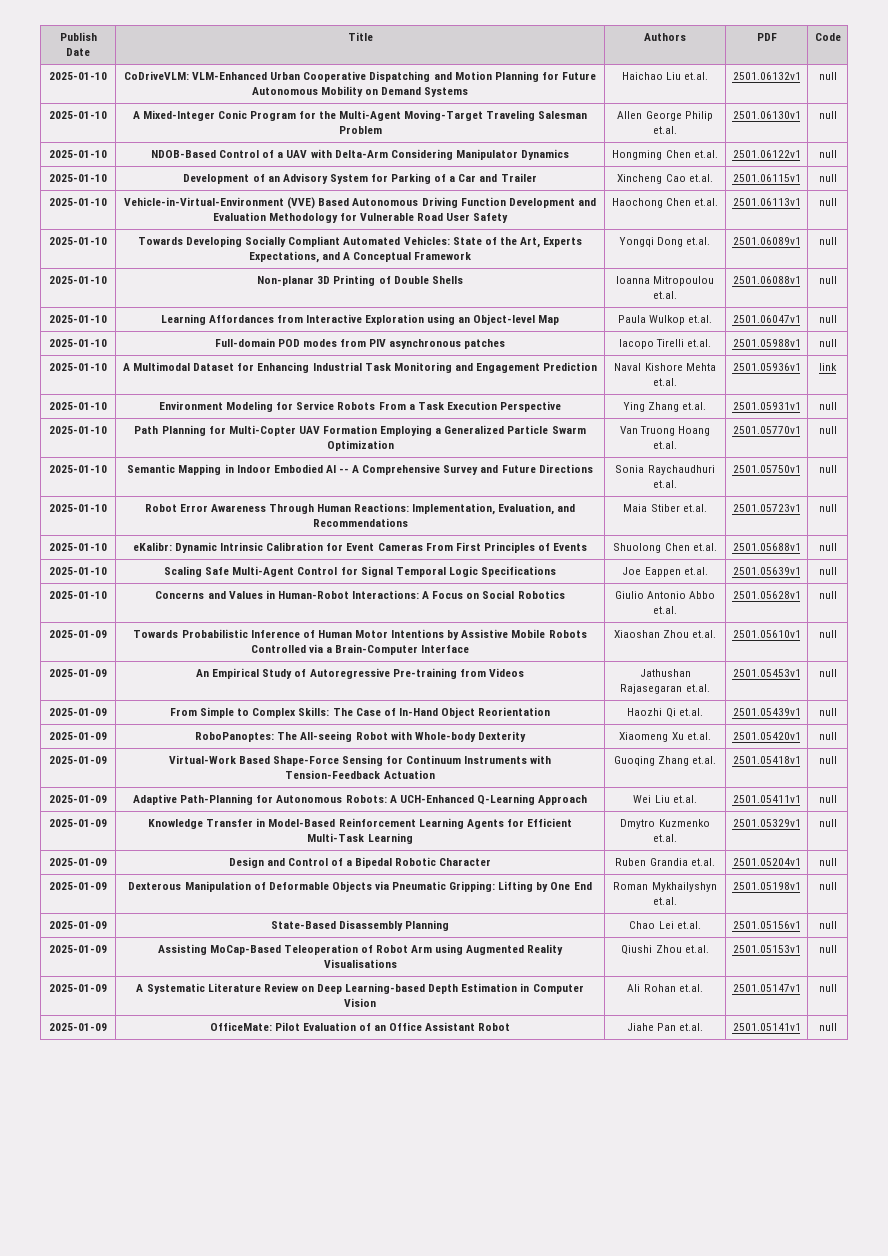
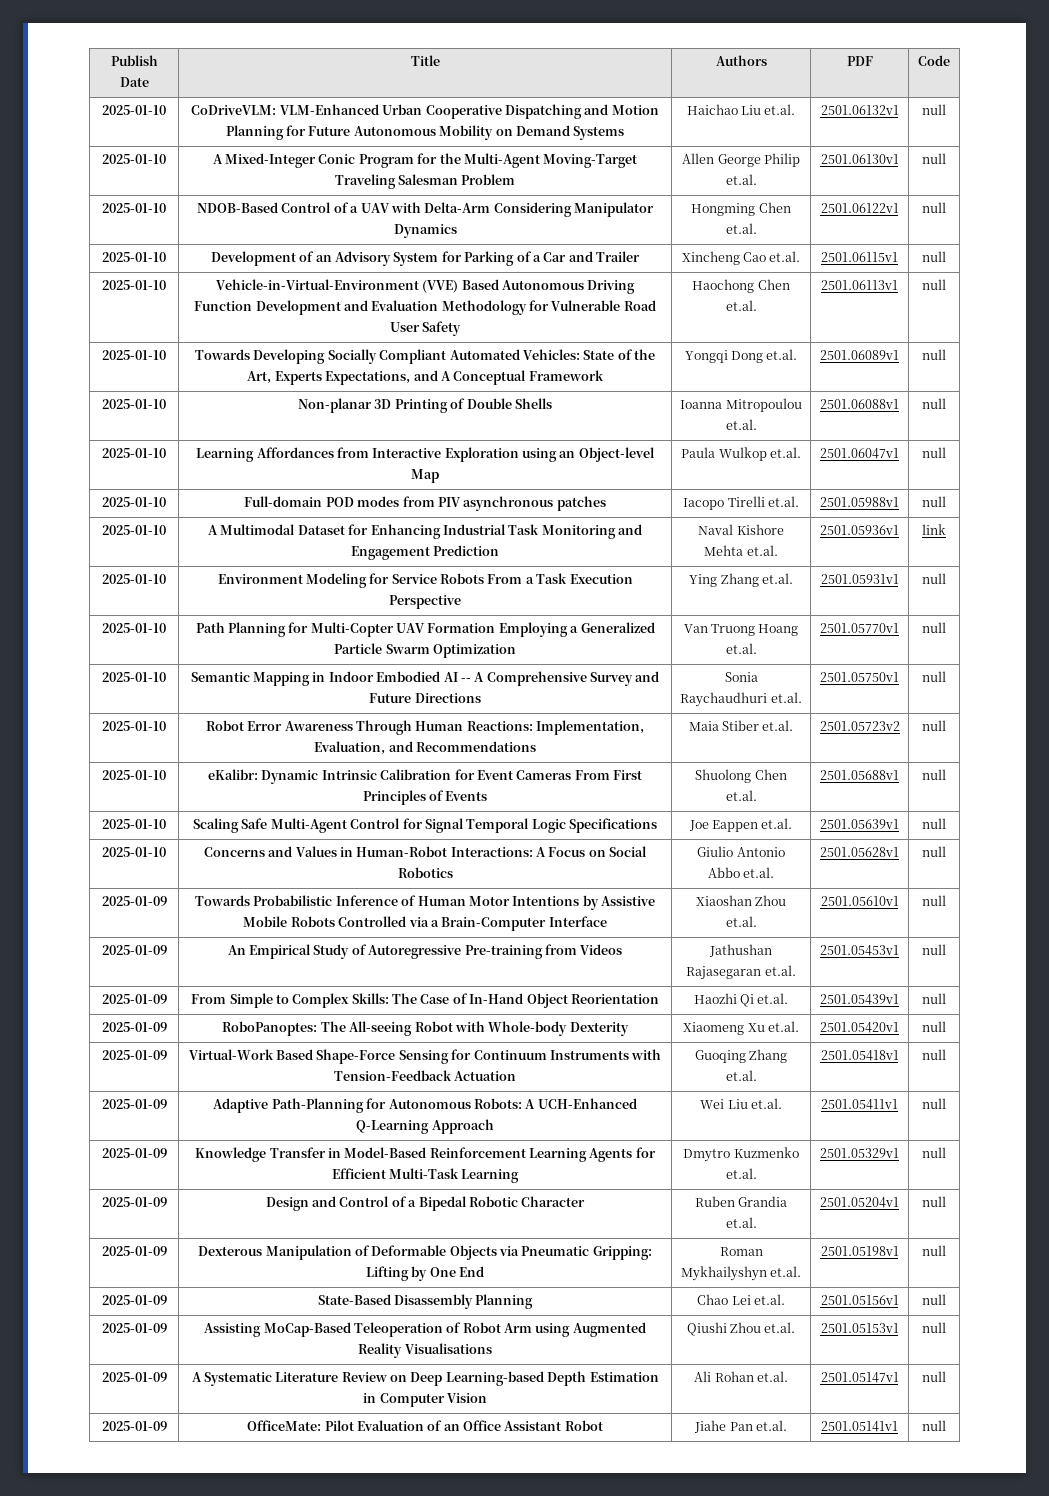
- 2025-01-10 | Robot Error Awareness Through Human Reactions: Implementation, Evaluation, and Recommendations | Maia Stiber et.al. | 2501.05723v1 | null
+ 2025-01-10 | Robot Error Awareness Through Human Reactions: Implementation, Evaluation, and Recommendations | Maia Stiber et.al. | 2501.05723v2 | null

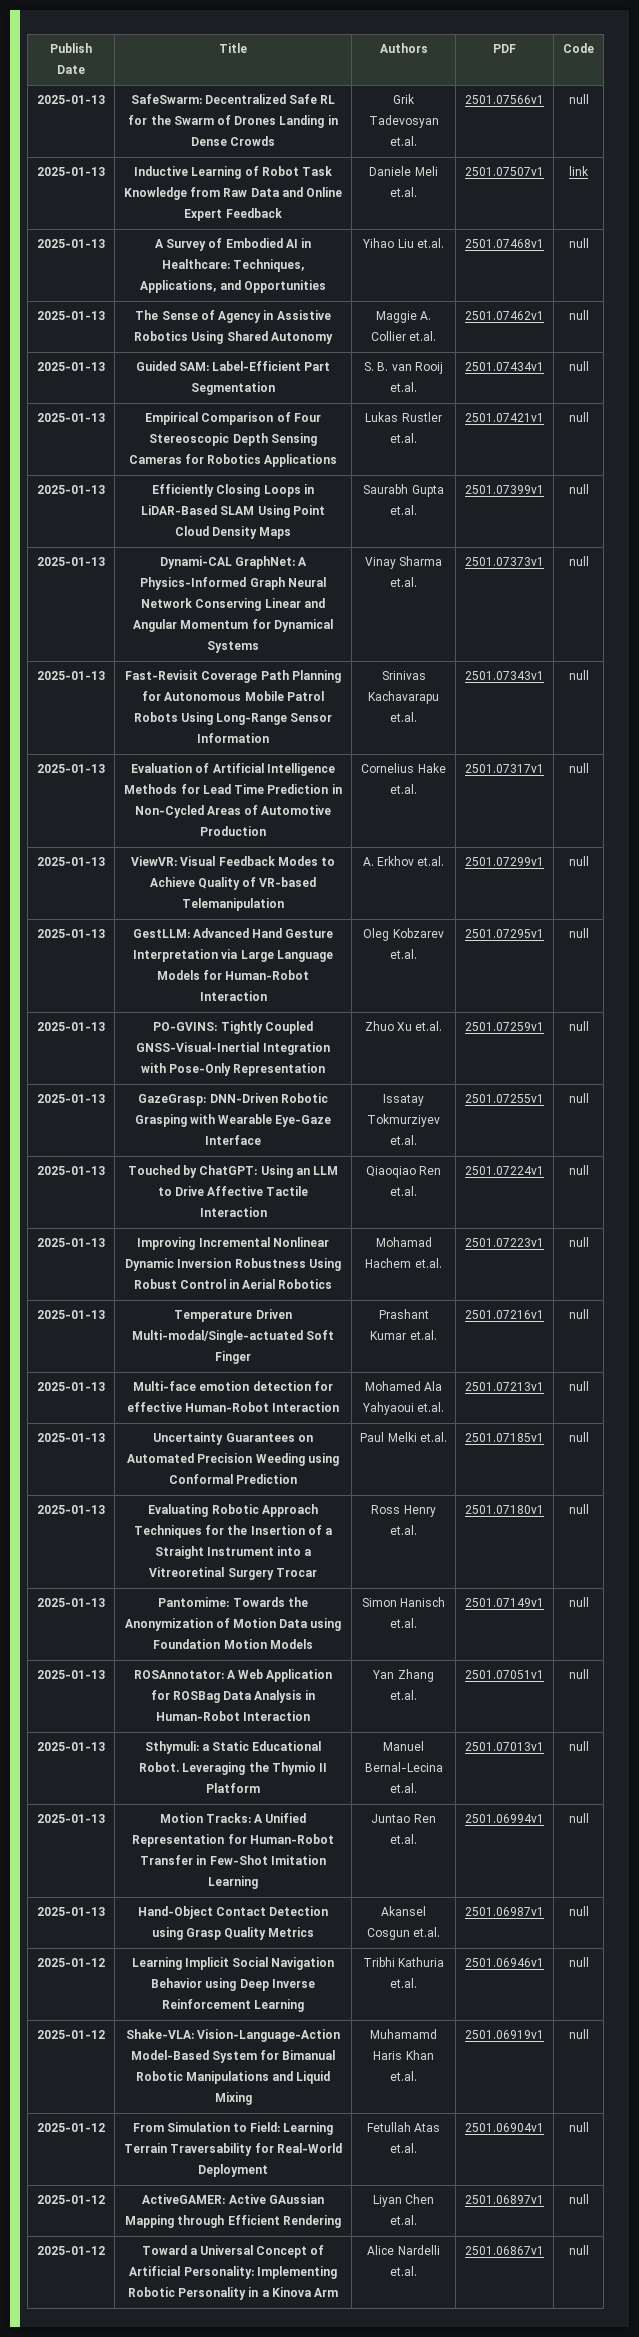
- 2025-01-10 | CoDriveVLM: VLM-Enhanced Urban Cooperative Dispatching and Motion Planning for Future Autonomous Mobility on Demand Systems | Haichao Liu et.al. | 2501.06132v1 | null
- 2025-01-10 | A Mixed-Integer Conic Program for the Multi-Agent Moving-Target Traveling Salesman Problem | Allen George Philip et.al. | 2501.06130v1 | null
- 2025-01-10 | NDOB-Based Control of a UAV with Delta-Arm Considering Manipulator Dynamics | Hongming Chen et.al. | 2501.06122v1 | null
- 2025-01-10 | Development of an Advisory System for Parking of a Car and Trailer | Xincheng Cao et.al. | 2501.06115v1 | null
- 2025-01-10 | Vehicle-in-Virtual-Environment (VVE) Based Autonomous Driving Function Development and Evaluation Methodology for Vulnerable Road User Safety | Haochong Chen et.al. | 2501.06113v1 | null
- 2025-01-10 | Towards Developing Socially Compliant Automated Vehicles: State of the Art, Experts Expectations, and A Conceptual Framework | Yongqi Dong et.al. | 2501.06089v1 | null
- 2025-01-10 | Non-planar 3D Printing of Double Shells | Ioanna Mitropoulou et.al. | 2501.06088v1 | null
- 2025-01-10 | Learning Affordances from Interactive Exploration using an Object-level Map | Paula Wulkop et.al. | 2501.06047v1 | null
- 2025-01-10 | Full-domain POD modes from PIV asynchronous patches | Iacopo Tirelli et.al. | 2501.05988v1 | null
- 2025-01-10 | A Multimodal Dataset for Enhancing Industrial Task Monitoring and Engagement Prediction | Naval Kishore Mehta et.al. | 2501.05936v1 | link
- 2025-01-10 | Environment Modeling for Service Robots From a Task Execution Perspective | Ying Zhang et.al. | 2501.05931v1 | null
- 2025-01-10 | Path Planning for Multi-Copter UAV Formation Employing a Generalized Particle Swarm Optimization | Van Truong Hoang et.al. | 2501.05770v1 | null
- 2025-01-10 | Semantic Mapping in Indoor Embodied AI -- A Comprehensive Survey and Future Directions | Sonia Raychaudhuri et.al. | 2501.05750v1 | null
- 2025-01-10 | Robot Error Awareness Through Human Reactions: Implementation, Evaluation, and Recommendations | Maia Stiber et.al. | 2501.05723v2 | null
- 2025-01-10 | eKalibr: Dynamic Intrinsic Calibration for Event Cameras From First Principles of Events | Shuolong Chen et.al. | 2501.05688v1 | null
- 2025-01-10 | Scaling Safe Multi-Agent Control for Signal Temporal Logic Specifications | Joe Eappen et.al. | 2501.05639v1 | null
- 2025-01-10 | Concerns and Values in Human-Robot Interactions: A Focus on Social Robotics | Giulio Antonio Abbo et.al. | 2501.05628v1 | null
- 2025-01-09 | Towards Probabilistic Inference of Human Motor Intentions by Assistive Mobile Robots Controlled via a Brain-Computer Interface | Xiaoshan Zhou et.al. | 2501.05610v1 | null
- 2025-01-09 | An Empirical Study of Autoregressive Pre-training from Videos | Jathushan Rajasegaran et.al. | 2501.05453v1 | null
- 2025-01-09 | From Simple to Complex Skills: The Case of In-Hand Object Reorientation | Haozhi Qi et.al. | 2501.05439v1 | null
- 2025-01-09 | RoboPanoptes: The All-seeing Robot with Whole-body Dexterity | Xiaomeng Xu et.al. | 2501.05420v1 | null
- 2025-01-09 | Virtual-Work Based Shape-Force Sensing for Continuum Instruments with Tension-Feedback Actuation | Guoqing Zhang et.al. | 2501.05418v1 | null
- 2025-01-09 | Adaptive Path-Planning for Autonomous Robots: A UCH-Enhanced Q-Learning Approach | Wei Liu et.al. | 2501.05411v1 | null
- 2025-01-09 | Knowledge Transfer in Model-Based Reinforcement Learning Agents for Efficient Multi-Task Learning | Dmytro Kuzmenko et.al. | 2501.05329v1 | null
- 2025-01-09 | Design and Control of a Bipedal Robotic Character | Ruben Grandia et.al. | 2501.05204v1 | null
- 2025-01-09 | Dexterous Manipulation of Deformable Objects via Pneumatic Gripping: Lifting by One End | Roman Mykhailyshyn et.al. | 2501.05198v1 | null
- 2025-01-09 | State-Based Disassembly Planning | Chao Lei et.al. | 2501.05156v1 | null
- 2025-01-09 | Assisting MoCap-Based Teleoperation of Robot Arm using Augmented Reality Visualisations | Qiushi Zhou et.al. | 2501.05153v1 | null
- 2025-01-09 | A Systematic Literature Review on Deep Learning-based Depth Estimation in Computer Vision | Ali Rohan et.al. | 2501.05147v1 | null
- 2025-01-09 | OfficeMate: Pilot Evaluation of an Office Assistant Robot | Jiahe Pan et.al. | 2501.05141v1 | null
+ 2025-01-13 | SafeSwarm: Decentralized Safe RL for the Swarm of Drones Landing in Dense Crowds | Grik Tadevosyan et.al. | 2501.07566v1 | null
+ 2025-01-13 | Inductive Learning of Robot Task Knowledge from Raw Data and Online Expert Feedback | Daniele Meli et.al. | 2501.07507v1 | link
+ 2025-01-13 | A Survey of Embodied AI in Healthcare: Techniques, Applications, and Opportunities | Yihao Liu et.al. | 2501.07468v1 | null
+ 2025-01-13 | The Sense of Agency in Assistive Robotics Using Shared Autonomy | Maggie A. Collier et.al. | 2501.07462v1 | null
+ 2025-01-13 | Guided SAM: Label-Efficient Part Segmentation | S. B. van Rooij et.al. | 2501.07434v1 | null
+ 2025-01-13 | Empirical Comparison of Four Stereoscopic Depth Sensing Cameras for Robotics Applications | Lukas Rustler et.al. | 2501.07421v1 | null
+ 2025-01-13 | Efficiently Closing Loops in LiDAR-Based SLAM Using Point Cloud Density Maps | Saurabh Gupta et.al. | 2501.07399v1 | null
+ 2025-01-13 | Dynami-CAL GraphNet: A Physics-Informed Graph Neural Network Conserving Linear and Angular Momentum for Dynamical Systems | Vinay Sharma et.al. | 2501.07373v1 | null
+ 2025-01-13 | Fast-Revisit Coverage Path Planning for Autonomous Mobile Patrol Robots Using Long-Range Sensor Information | Srinivas Kachavarapu et.al. | 2501.07343v1 | null
+ 2025-01-13 | Evaluation of Artificial Intelligence Methods for Lead Time Prediction in Non-Cycled Areas of Automotive Production | Cornelius Hake et.al. | 2501.07317v1 | null
+ 2025-01-13 | ViewVR: Visual Feedback Modes to Achieve Quality of VR-based Telemanipulation | A. Erkhov et.al. | 2501.07299v1 | null
+ 2025-01-13 | GestLLM: Advanced Hand Gesture Interpretation via Large Language Models for Human-Robot Interaction | Oleg Kobzarev et.al. | 2501.07295v1 | null
+ 2025-01-13 | PO-GVINS: Tightly Coupled GNSS-Visual-Inertial Integration with Pose-Only Representation | Zhuo Xu et.al. | 2501.07259v1 | null
+ 2025-01-13 | GazeGrasp: DNN-Driven Robotic Grasping with Wearable Eye-Gaze Interface | Issatay Tokmurziyev et.al. | 2501.07255v1 | null
+ 2025-01-13 | Touched by ChatGPT: Using an LLM to Drive Affective Tactile Interaction | Qiaoqiao Ren et.al. | 2501.07224v1 | null
+ 2025-01-13 | Improving Incremental Nonlinear Dynamic Inversion Robustness Using Robust Control in Aerial Robotics | Mohamad Hachem et.al. | 2501.07223v1 | null
+ 2025-01-13 | Temperature Driven Multi-modal/Single-actuated Soft Finger | Prashant Kumar et.al. | 2501.07216v1 | null
+ 2025-01-13 | Multi-face emotion detection for effective Human-Robot Interaction | Mohamed Ala Yahyaoui et.al. | 2501.07213v1 | null
+ 2025-01-13 | Uncertainty Guarantees on Automated Precision Weeding using Conformal Prediction | Paul Melki et.al. | 2501.07185v1 | null
+ 2025-01-13 | Evaluating Robotic Approach Techniques for the Insertion of a Straight Instrument into a Vitreoretinal Surgery Trocar | Ross Henry et.al. | 2501.07180v1 | null
+ 2025-01-13 | Pantomime: Towards the Anonymization of Motion Data using Foundation Motion Models | Simon Hanisch et.al. | 2501.07149v1 | null
+ 2025-01-13 | ROSAnnotator: A Web Application for ROSBag Data Analysis in Human-Robot Interaction | Yan Zhang et.al. | 2501.07051v1 | null
+ 2025-01-13 | Sthymuli: a Static Educational Robot. Leveraging the Thymio II Platform | Manuel Bernal-Lecina et.al. | 2501.07013v1 | null
+ 2025-01-13 | Motion Tracks: A Unified Representation for Human-Robot Transfer in Few-Shot Imitation Learning | Juntao Ren et.al. | 2501.06994v1 | null
+ 2025-01-13 | Hand-Object Contact Detection using Grasp Quality Metrics | Akansel Cosgun et.al. | 2501.06987v1 | null
+ 2025-01-12 | Learning Implicit Social Navigation Behavior using Deep Inverse Reinforcement Learning | Tribhi Kathuria et.al. | 2501.06946v1 | null
+ 2025-01-12 | Shake-VLA: Vision-Language-Action Model-Based System for Bimanual Robotic Manipulations and Liquid Mixing | Muhamamd Haris Khan et.al. | 2501.06919v1 | null
+ 2025-01-12 | From Simulation to Field: Learning Terrain Traversability for Real-World Deployment | Fetullah Atas et.al. | 2501.06904v1 | null
+ 2025-01-12 | ActiveGAMER: Active GAussian Mapping through Efficient Rendering | Liyan Chen et.al. | 2501.06897v1 | null
+ 2025-01-12 | Toward a Universal Concept of Artificial Personality: Implementing Robotic Personality in a Kinova Arm | Alice Nardelli et.al. | 2501.06867v1 | null

